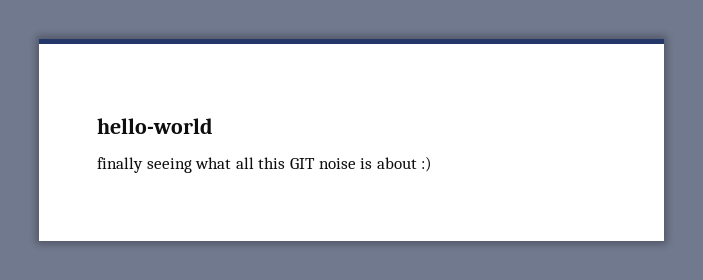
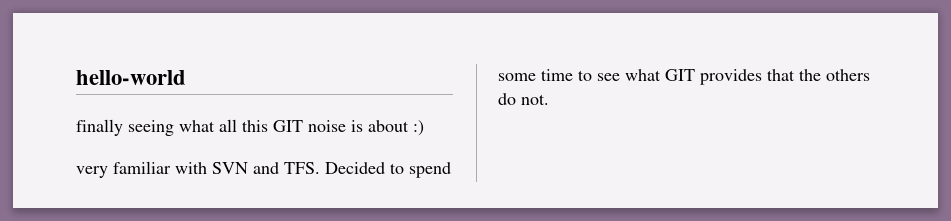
+ very familiar with SVN and TFS. Decided to spend some time to see what GIT provides that the others do not.

